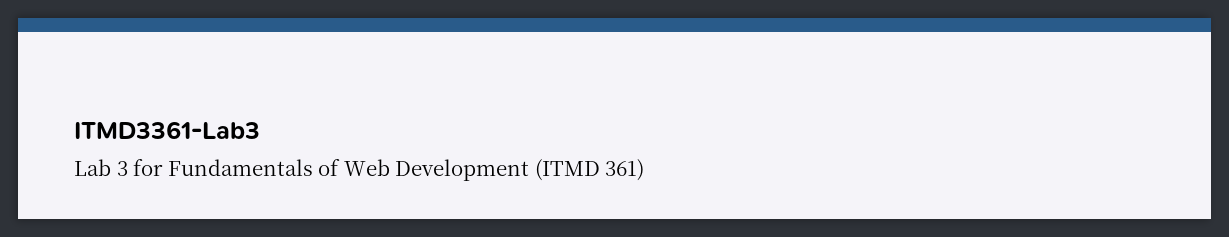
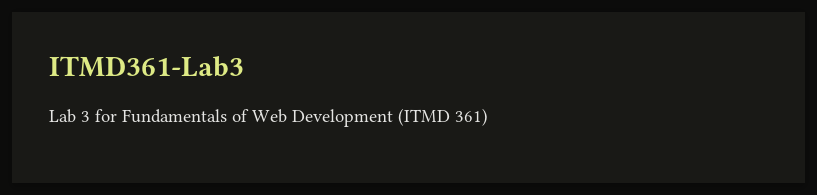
- ITMD3361-Lab3
+ ITMD361-Lab3

